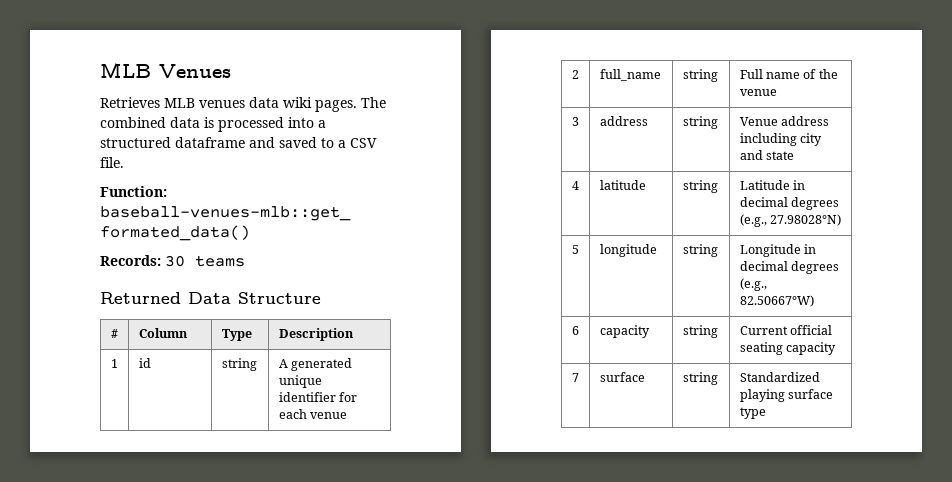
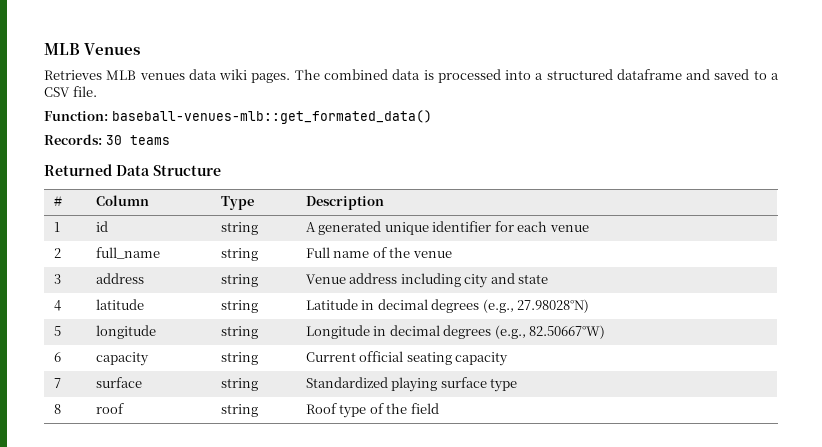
+ 8 | roof | string | Roof type of the field

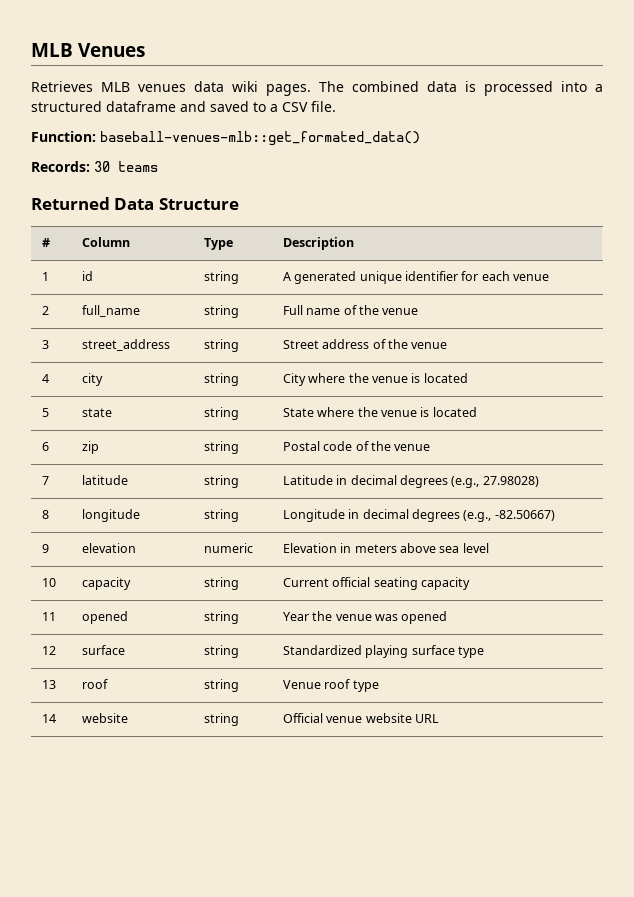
- 3 | address | string | Venue address including city and state
- 4 | latitude | string | Latitude in decimal degrees (e.g., 27.98028°N)
- 5 | longitude | string | Longitude in decimal degrees (e.g., 82.50667°W)
- 6 | capacity | string | Current official seating capacity
+ 3 | street_address | string | Street address of the venue
+ 4 | city | string | City where the venue is located
+ 5 | state | string | State where the venue is located
+ 6 | zip | string | Postal code of the venue
+ 7 | latitude | string | Latitude in decimal degrees (e.g., 27.98028)
+ 8 | longitude | string | Longitude in decimal degrees (e.g., -82.50667)
+ 9 | elevation | numeric | Elevation in meters above sea level
+ 10 | capacity | string | Current official seating capacity
- 7 | surface | string | Standardized playing surface type
+ 11 | opened | string | Year the venue was opened
+ 12 | surface | string | Standardized playing surface type
- 8 | roof | string | Roof type of the field
+ 13 | roof | string | Venue roof type
+ 14 | website | string | Official venue website URL

